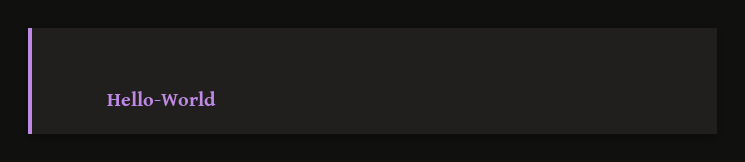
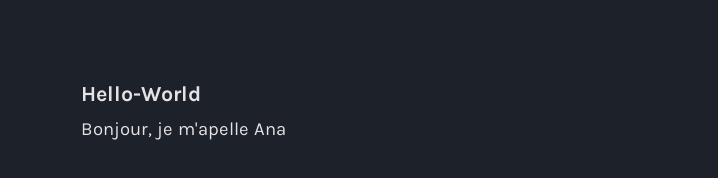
+ Bonjour, je m'apelle Ana

